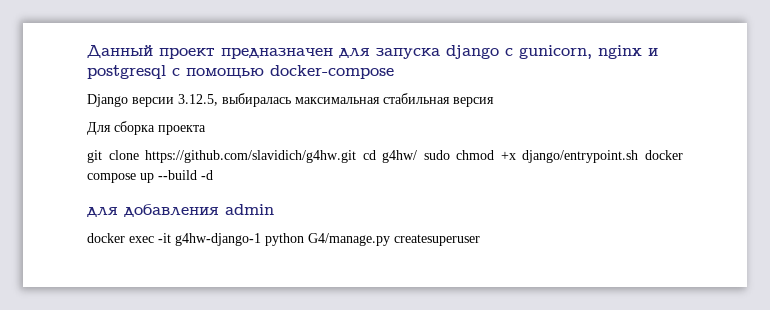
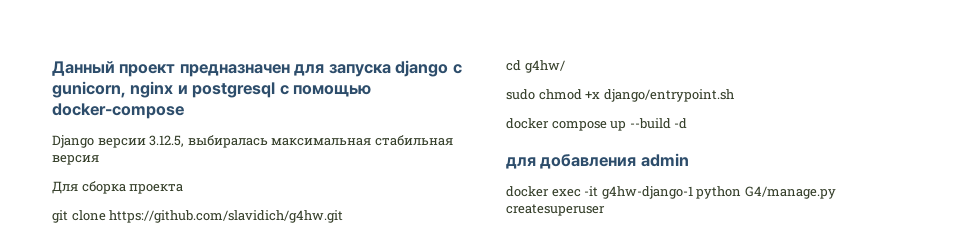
- git clone https://github.com/slavidich/g4hw.git cd g4hw/ sudo chmod +x django/entrypoint.sh docker compose up --build -d
+ git clone https://github.com/slavidich/g4hw.git
+ cd g4hw/
+ sudo chmod +x django/entrypoint.sh
+ docker compose up --build -d

